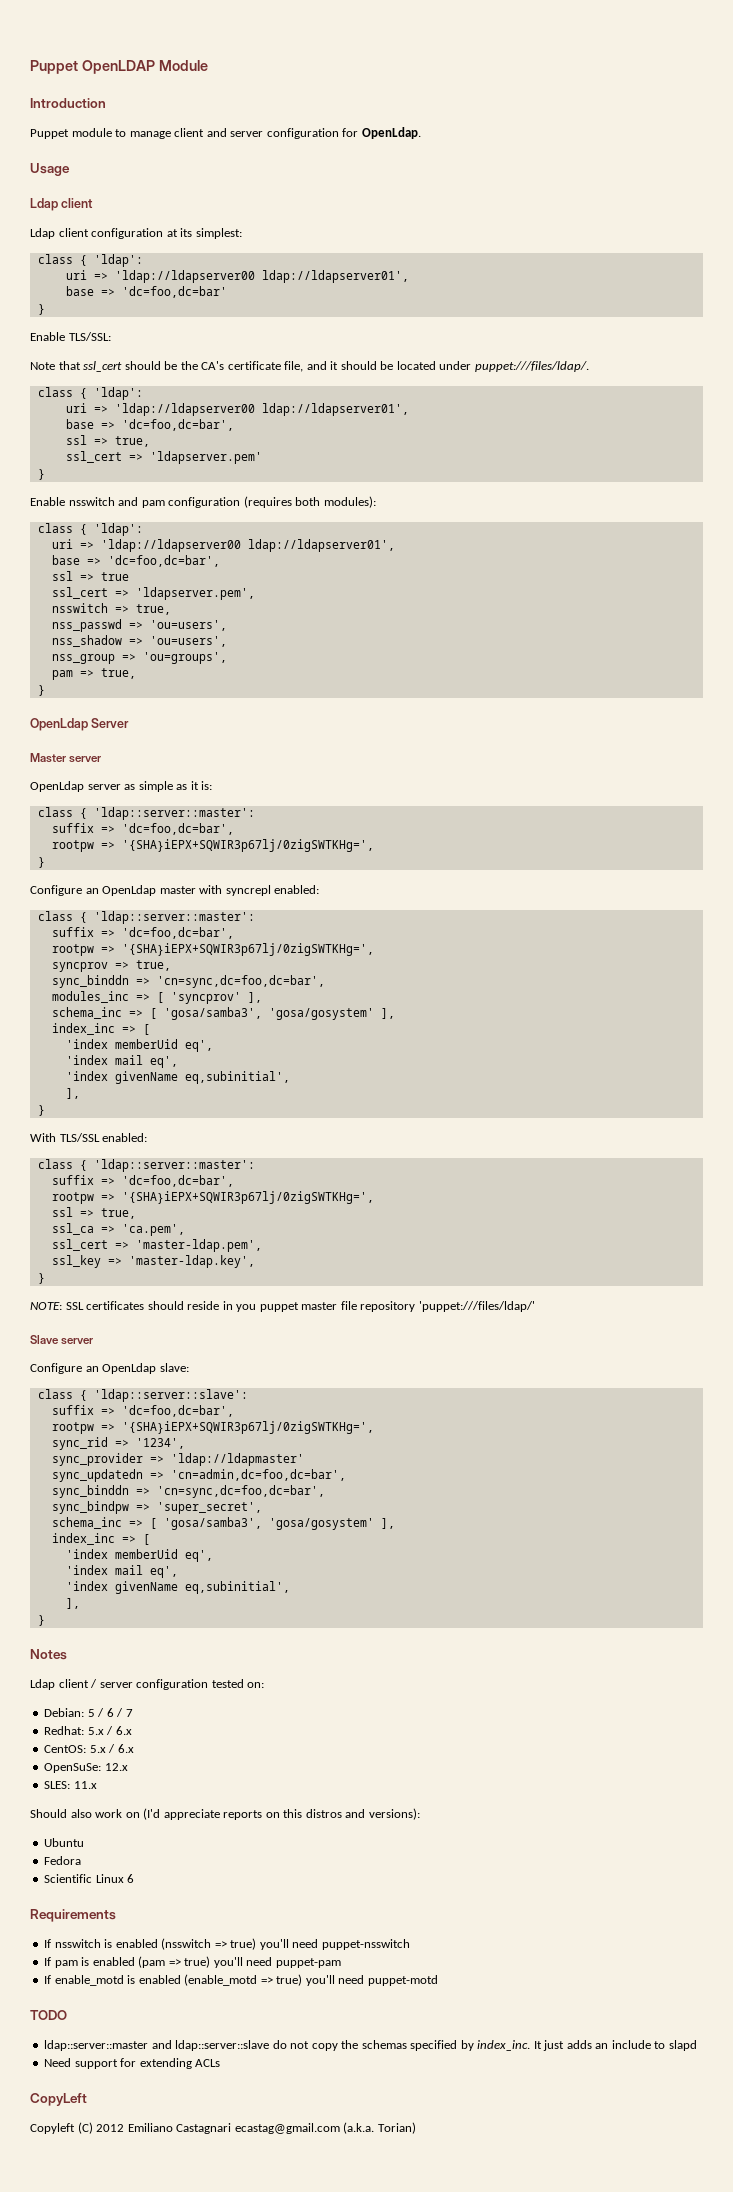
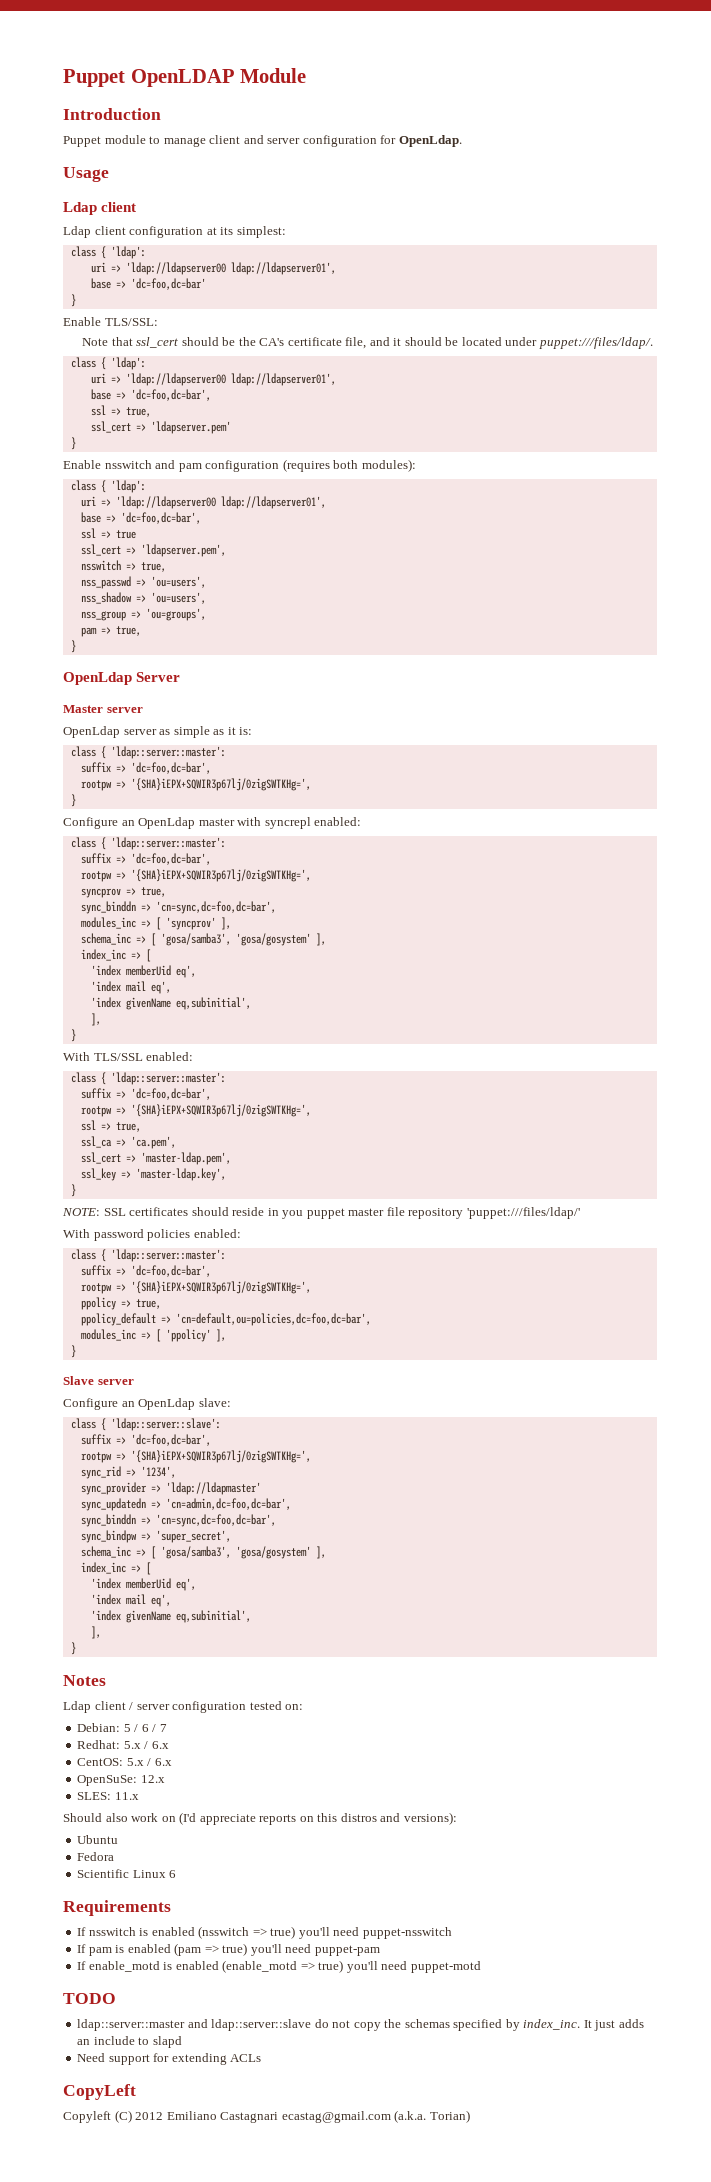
+ With password policies enabled:
+ class { 'ldap::server::master':
+ suffix => 'dc=foo,dc=bar',
+ rootpw => '{SHA}iEPX+SQWIR3p67lj/0zigSWTKHg=',
+ ppolicy => true,
+ ppolicy_default => 'cn=default,ou=policies,dc=foo,dc=bar',
+ modules_inc => [ 'ppolicy' ],
+ }

